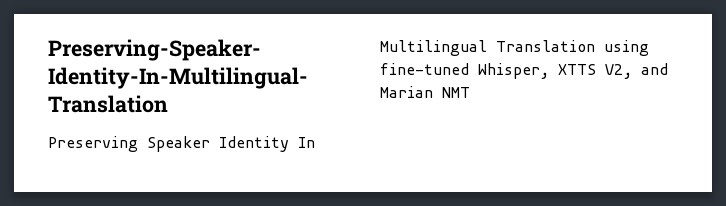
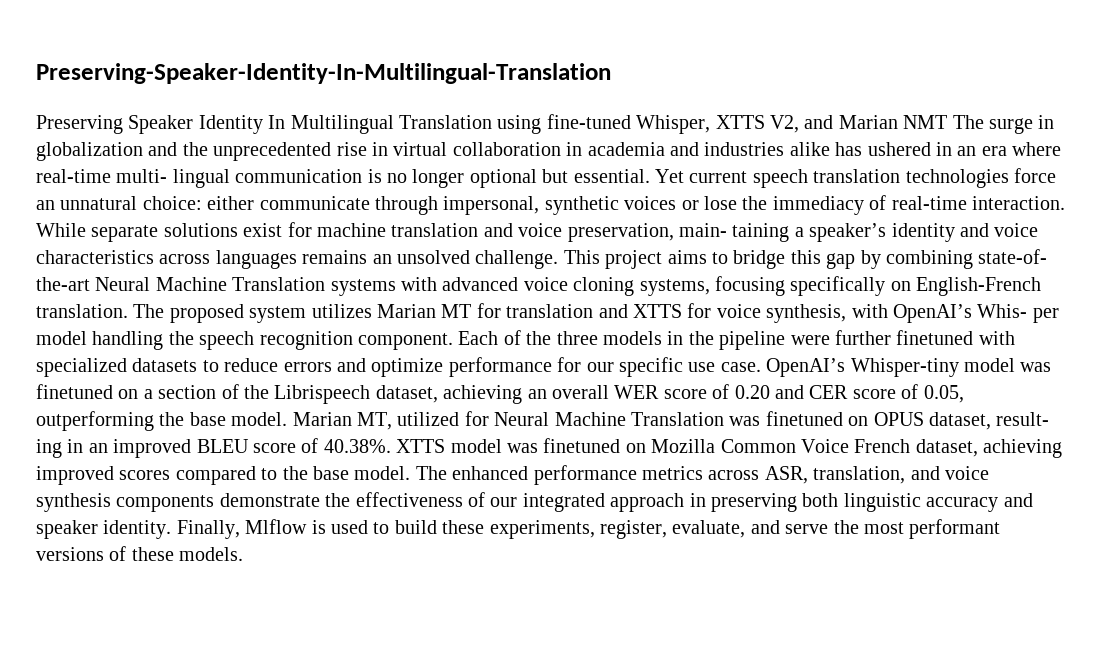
- Preserving Speaker Identity In Multilingual Translation using fine-tuned Whisper, XTTS V2, and Marian NMT
+ Preserving Speaker Identity In Multilingual Translation using fine-tuned Whisper, XTTS V2, and Marian NMT The surge in globalization and the unprecedented rise in virtual collaboration in academia and industries alike has ushered in an era where real-time multi- lingual communication is no longer optional but essential. Yet current speech translation technologies force an unnatural choice: either communicate through impersonal, synthetic voices or lose the immediacy of real-time interaction. While separate solutions exist for machine translation and voice preservation, main- taining a speaker’s identity and voice characteristics across languages remains an unsolved challenge. This project aims to bridge this gap by combining state-of- the-art Neural Machine Translation systems with advanced voice cloning systems, focusing specifically on English-French translation. The proposed system utilizes Marian MT for translation and XTTS for voice synthesis, with OpenAI’s Whis- per model handling the speech recognition component. Each of the three models in the pipeline were further finetuned with specialized datasets to reduce errors and optimize performance for our specific use case. OpenAI’s Whisper-tiny model was finetuned on a section of the Librispeech dataset, achieving an overall WER score of 0.20 and CER score of 0.05, outperforming the base model. Marian MT, utilized for Neural Machine Translation was finetuned on OPUS dataset, result- ing in an improved BLEU score of 40.38%. XTTS model was finetuned on Mozilla Common Voice French dataset, achieving improved scores compared to the base model. The enhanced performance metrics across ASR, translation, and voice synthesis components demonstrate the effectiveness of our integrated approach in preserving both linguistic accuracy and speaker identity. Finally, Mlflow is used to build these experiments, register, evaluate, and serve the most performant versions of these models.

